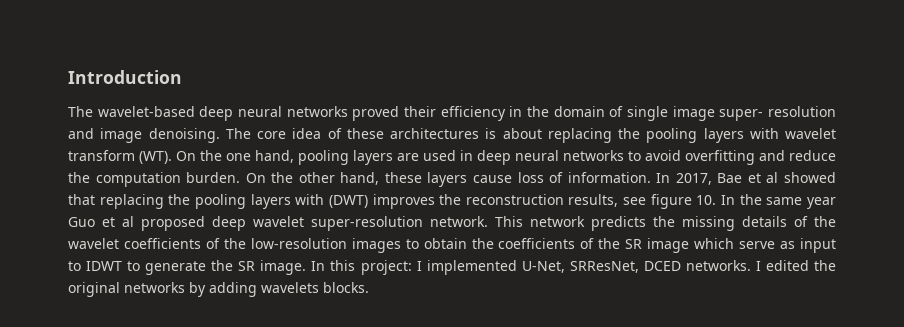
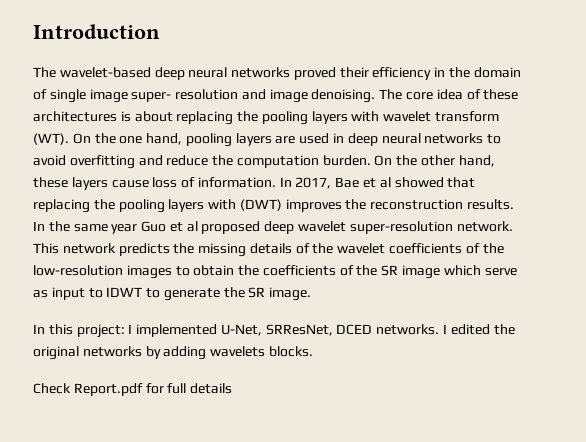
- In 2017, Bae et al showed that replacing the pooling layers with (DWT) improves the reconstruction results, see figure 10. In the same year Guo et al proposed deep wavelet super-resolution network.
+ In 2017, Bae et al showed that replacing the pooling layers with (DWT) improves the reconstruction results. In the same year Guo et al proposed deep wavelet super-resolution network.
- This network predicts the missing details of the wavelet coefficients of the low-resolution images to obtain the coefficients of the SR image which serve as input to IDWT to generate the SR image. In this project: I implemented U-Net, SRResNet, DCED networks.
+ This network predicts the missing details of the wavelet coefficients of the low-resolution images to obtain the coefficients of the SR image which serve as input to IDWT to generate the SR image.
+ In this project: I implemented U-Net, SRResNet, DCED networks.
+ Check Report.pdf for full details

